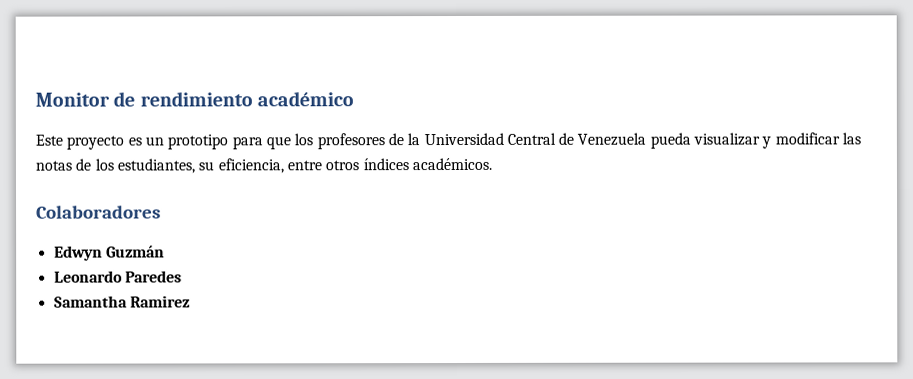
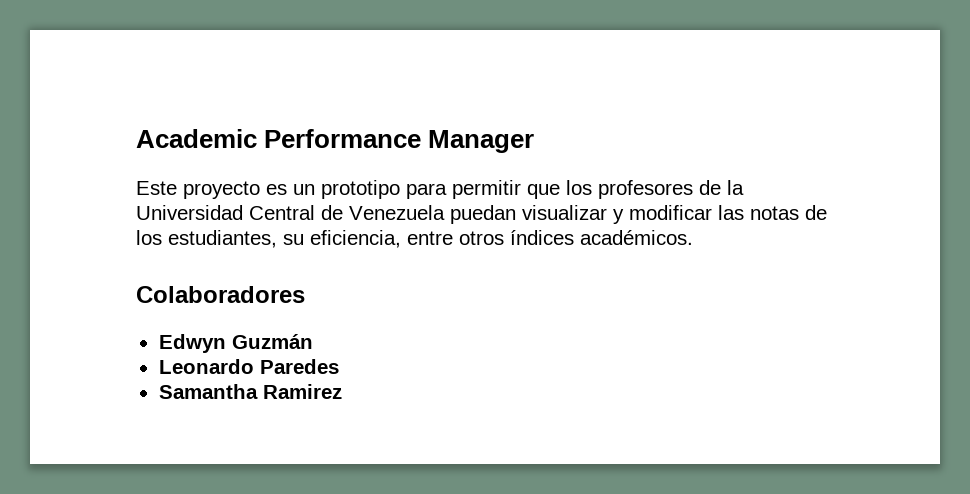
- Monitor de rendimiento académico
+ Academic Performance Manager
- Este proyecto es un prototipo para que los profesores de la Universidad Central de Venezuela pueda visualizar y modificar las notas de los estudiantes, su eficiencia, entre otros índices académicos.
+ Este proyecto es un prototipo para permitir que los profesores de la Universidad Central de Venezuela puedan visualizar y modificar las notas de los estudiantes, su eficiencia, entre otros índices académicos.

